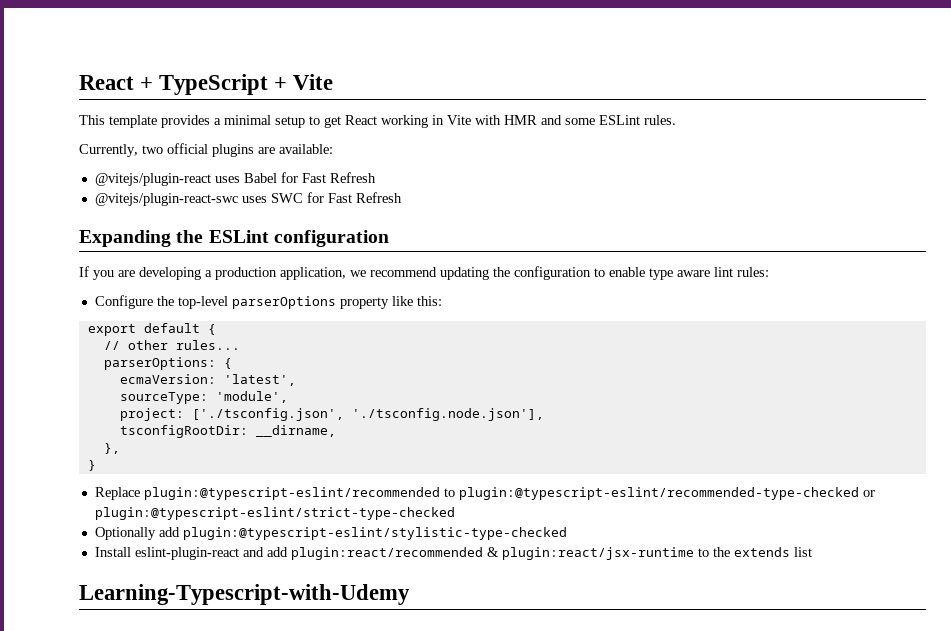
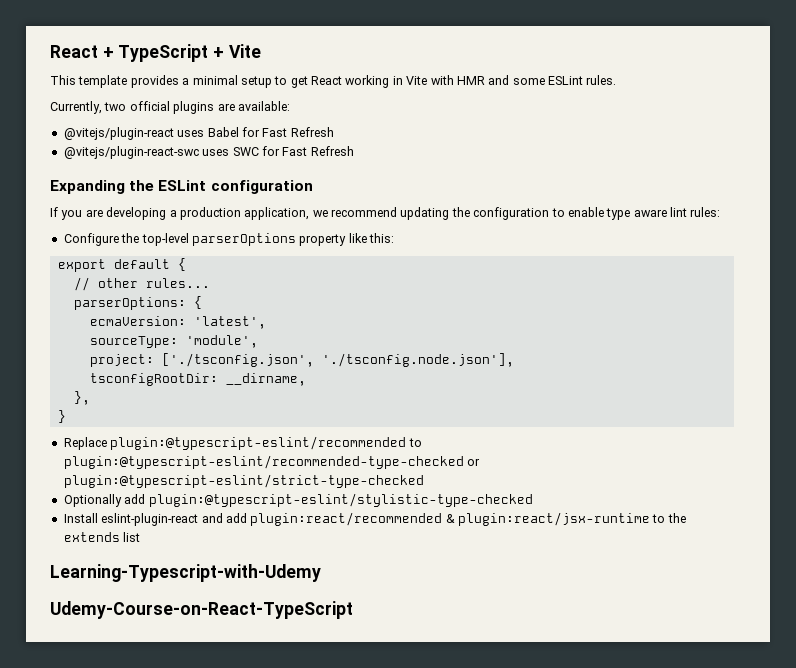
+ Udemy-Course-on-React-TypeScript

